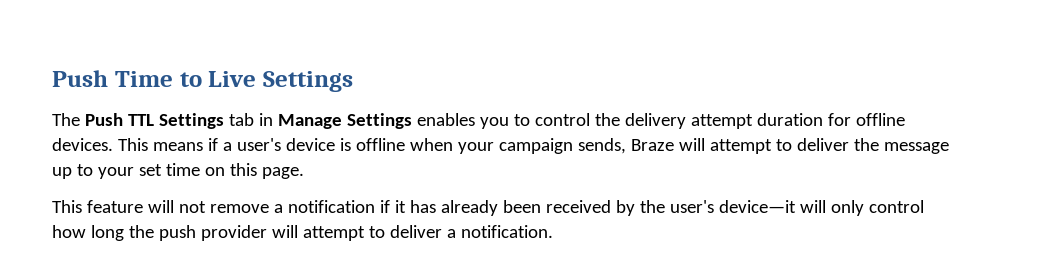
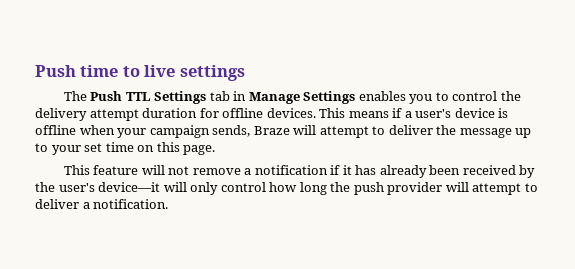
- Push Time to Live Settings
+ Push time to live settings

